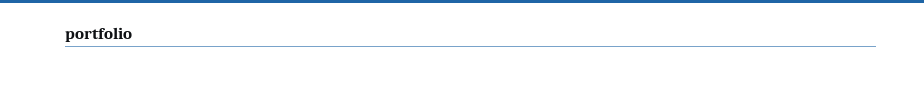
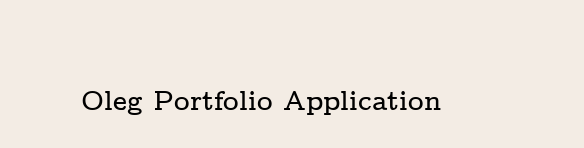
- portfolio
+ Oleg Portfolio Application

